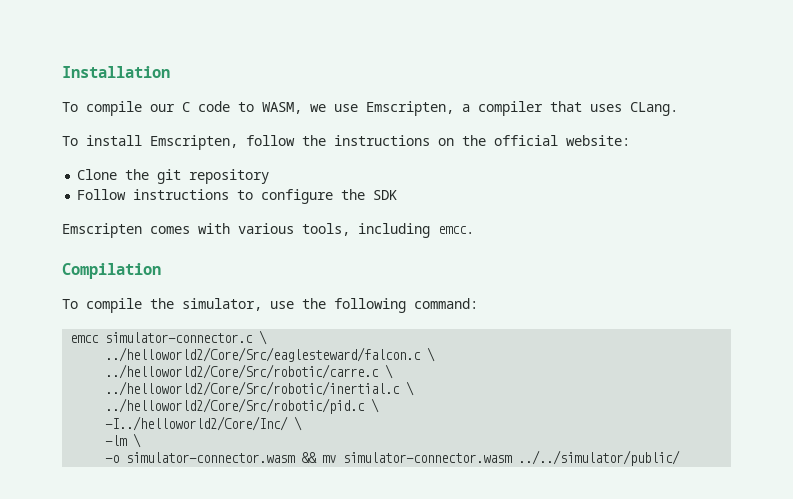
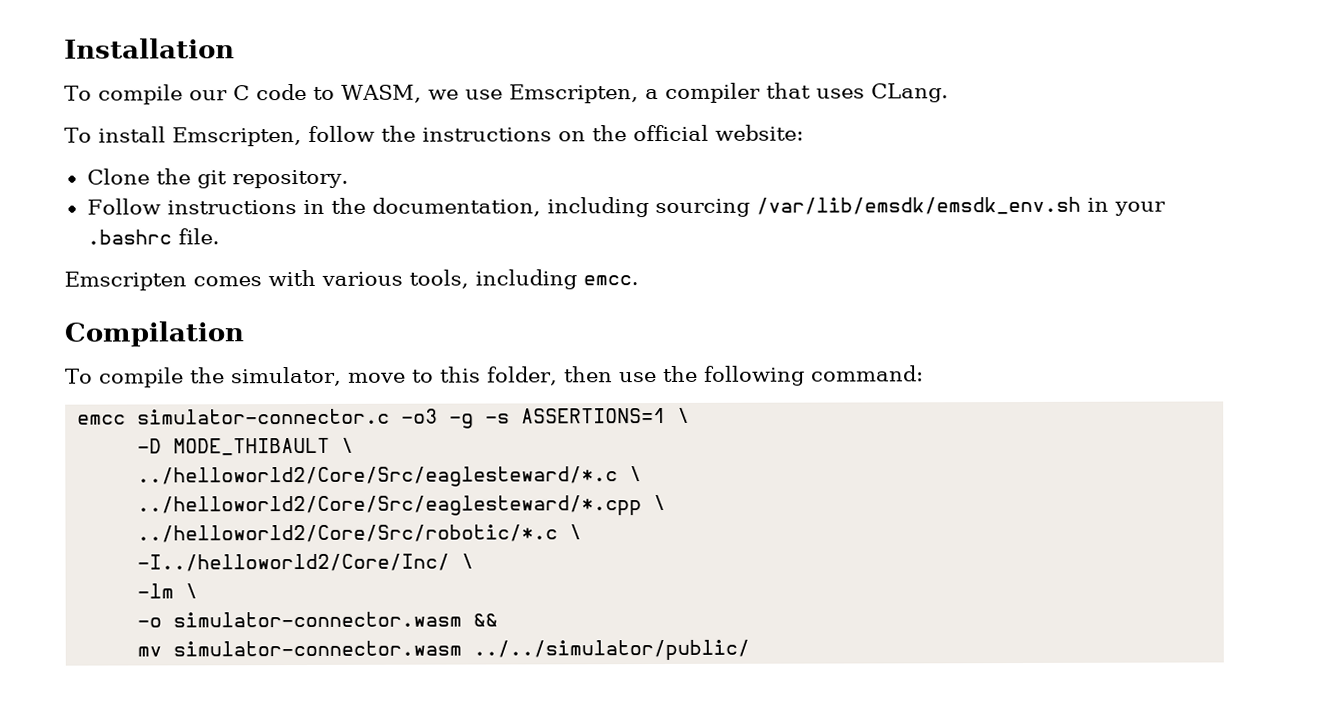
- Clone the git repository
+ Clone the git repository.
- Follow instructions to configure the SDK
+ Follow instructions in the documentation, including sourcing /var/lib/emsdk/emsdk_env.sh in your .bashrc file.
- To compile the simulator, use the following command:
+ To compile the simulator, move to this folder, then use the following command:
- emcc simulator-connector.c \
- ../helloworld2/Core/Src/eaglesteward/falcon.c \
- ../helloworld2/Core/Src/robotic/carre.c \
- ../helloworld2/Core/Src/robotic/inertial.c \
- ../helloworld2/Core/Src/robotic/pid.c \
+ emcc simulator-connector.c -o3 -g -s ASSERTIONS=1 \
+ -D MODE_THIBAULT \
+ ../helloworld2/Core/Src/eaglesteward/*.c \
+ ../helloworld2/Core/Src/eaglesteward/*.cpp \
+ ../helloworld2/Core/Src/robotic/*.c \
- -o simulator-connector.wasm && mv simulator-connector.wasm ../../simulator/public/
+ -o simulator-connector.wasm &&
+ mv simulator-connector.wasm ../../simulator/public/

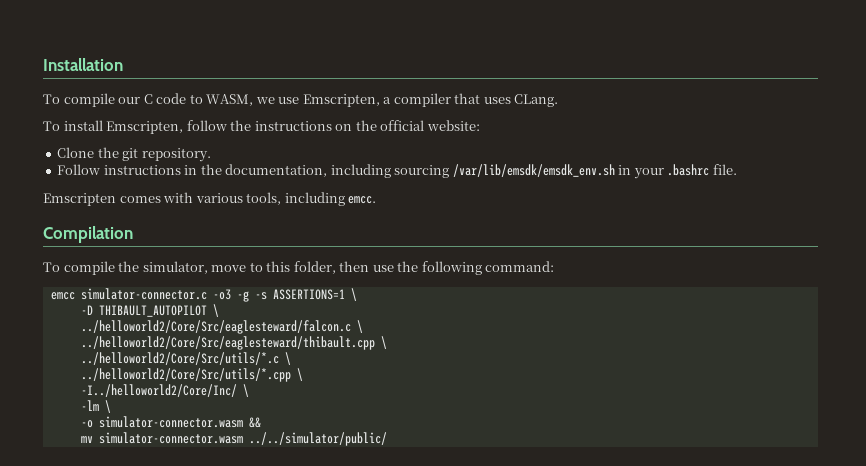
- -D MODE_THIBAULT \
- ../helloworld2/Core/Src/eaglesteward/*.c \
- ../helloworld2/Core/Src/eaglesteward/*.cpp \
- ../helloworld2/Core/Src/robotic/*.c \
+ -D THIBAULT_AUTOPILOT \
+ ../helloworld2/Core/Src/eaglesteward/falcon.c \
+ ../helloworld2/Core/Src/eaglesteward/thibault.cpp \
+ ../helloworld2/Core/Src/utils/*.c \
+ ../helloworld2/Core/Src/utils/*.cpp \

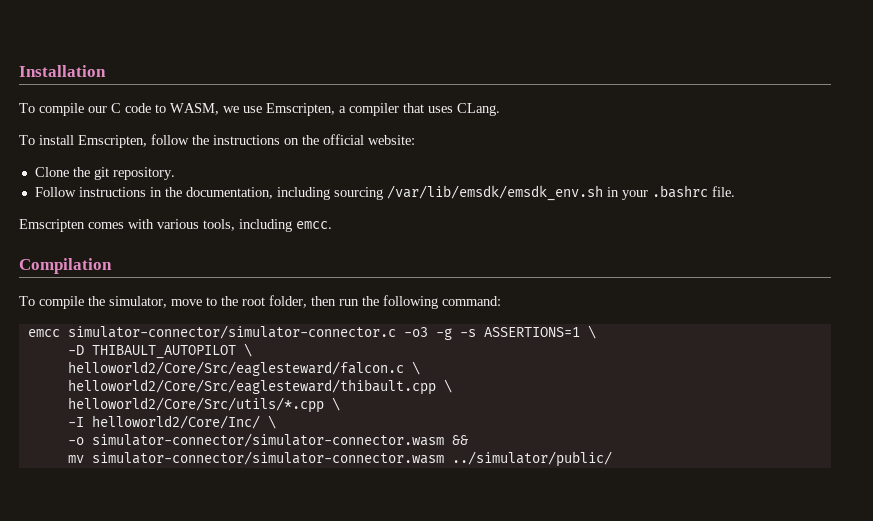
- To compile the simulator, move to this folder, then use the following command:
+ To compile the simulator, move to the root folder, then run the following command:
- emcc simulator-connector.c -o3 -g -s ASSERTIONS=1 \
+ emcc simulator-connector/simulator-connector.c -o3 -g -s ASSERTIONS=1 \
- ../helloworld2/Core/Src/eaglesteward/falcon.c \
- ../helloworld2/Core/Src/eaglesteward/thibault.cpp \
- ../helloworld2/Core/Src/utils/*.c \
- ../helloworld2/Core/Src/utils/*.cpp \
- -I../helloworld2/Core/Inc/ \
- -lm \
+ helloworld2/Core/Src/eaglesteward/falcon.c \
+ helloworld2/Core/Src/eaglesteward/thibault.cpp \
+ helloworld2/Core/Src/utils/*.cpp \
+ -I helloworld2/Core/Inc/ \
- -o simulator-connector.wasm &&
+ -o simulator-connector/simulator-connector.wasm &&
- mv simulator-connector.wasm ../../simulator/public/
+ mv simulator-connector/simulator-connector.wasm ../simulator/public/

